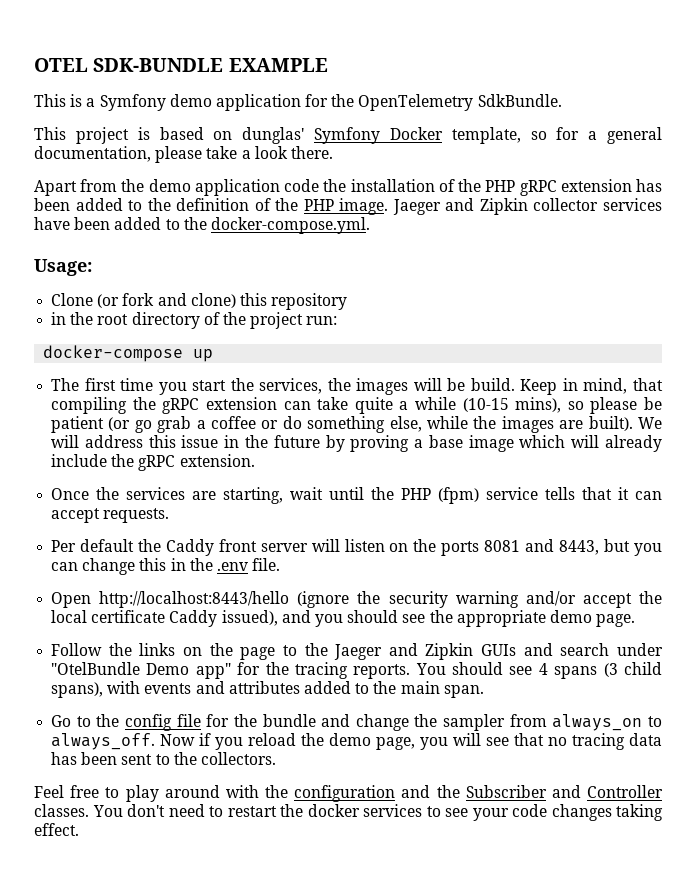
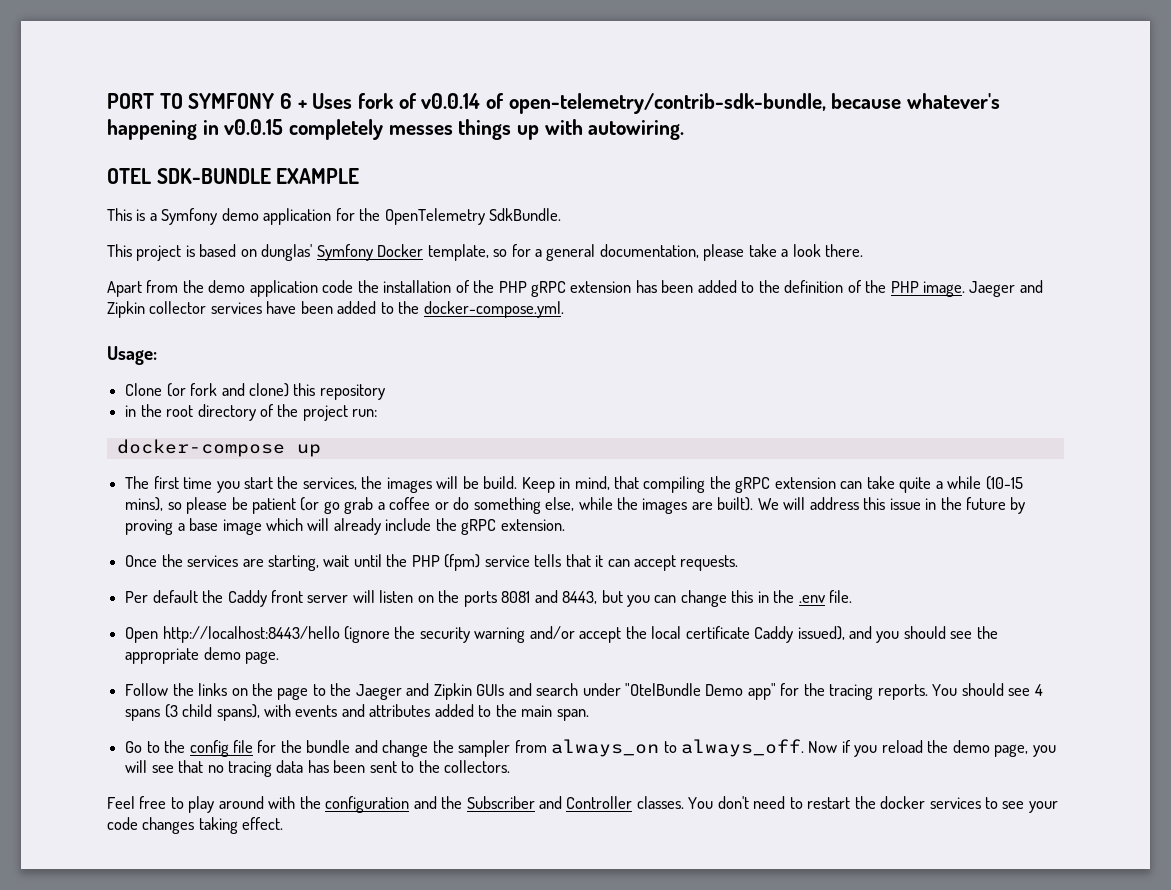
+ PORT TO SYMFONY 6 + Uses fork of v0.0.14 of open-telemetry/contrib-sdk-bundle, because whatever's happening in v0.0.15 completely messes things up with autowiring.

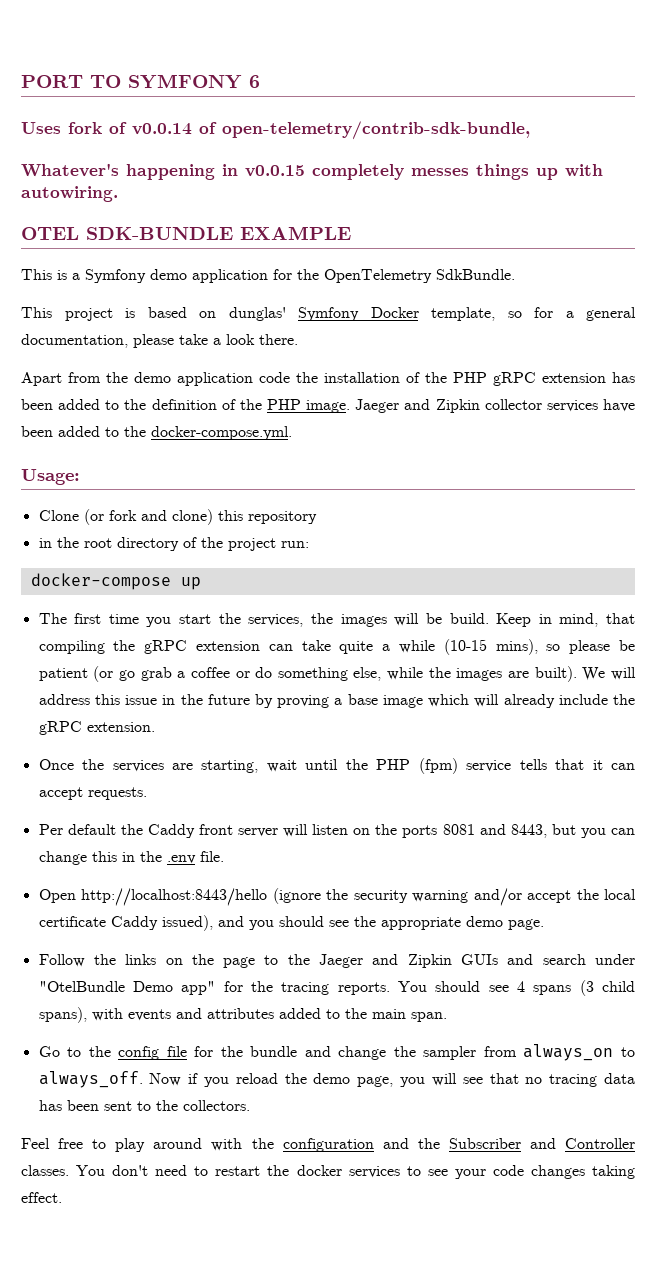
- PORT TO SYMFONY 6 + Uses fork of v0.0.14 of open-telemetry/contrib-sdk-bundle, because whatever's happening in v0.0.15 completely messes things up with autowiring.
+ PORT TO SYMFONY 6
+ Uses fork of v0.0.14 of open-telemetry/contrib-sdk-bundle,
+ Whatever's happening in v0.0.15 completely messes things up with autowiring.

